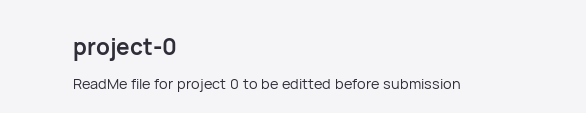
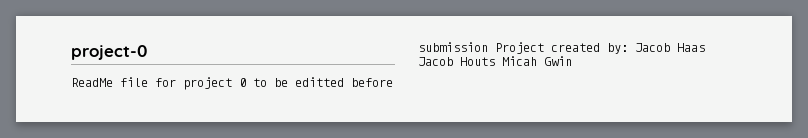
- ReadMe file for project 0 to be editted before submission
+ ReadMe file for project 0 to be editted before submission Project created by: Jacob Haas Jacob Houts Micah Gwin

